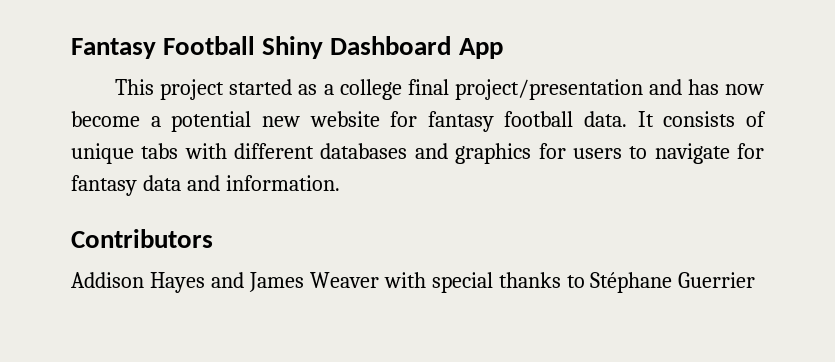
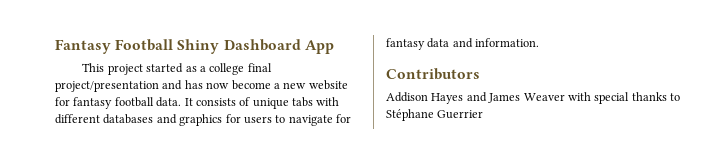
- This project started as a college final project/presentation and has now become a potential new website for fantasy football data.
+ This project started as a college final project/presentation and has now become a new website for fantasy football data.

